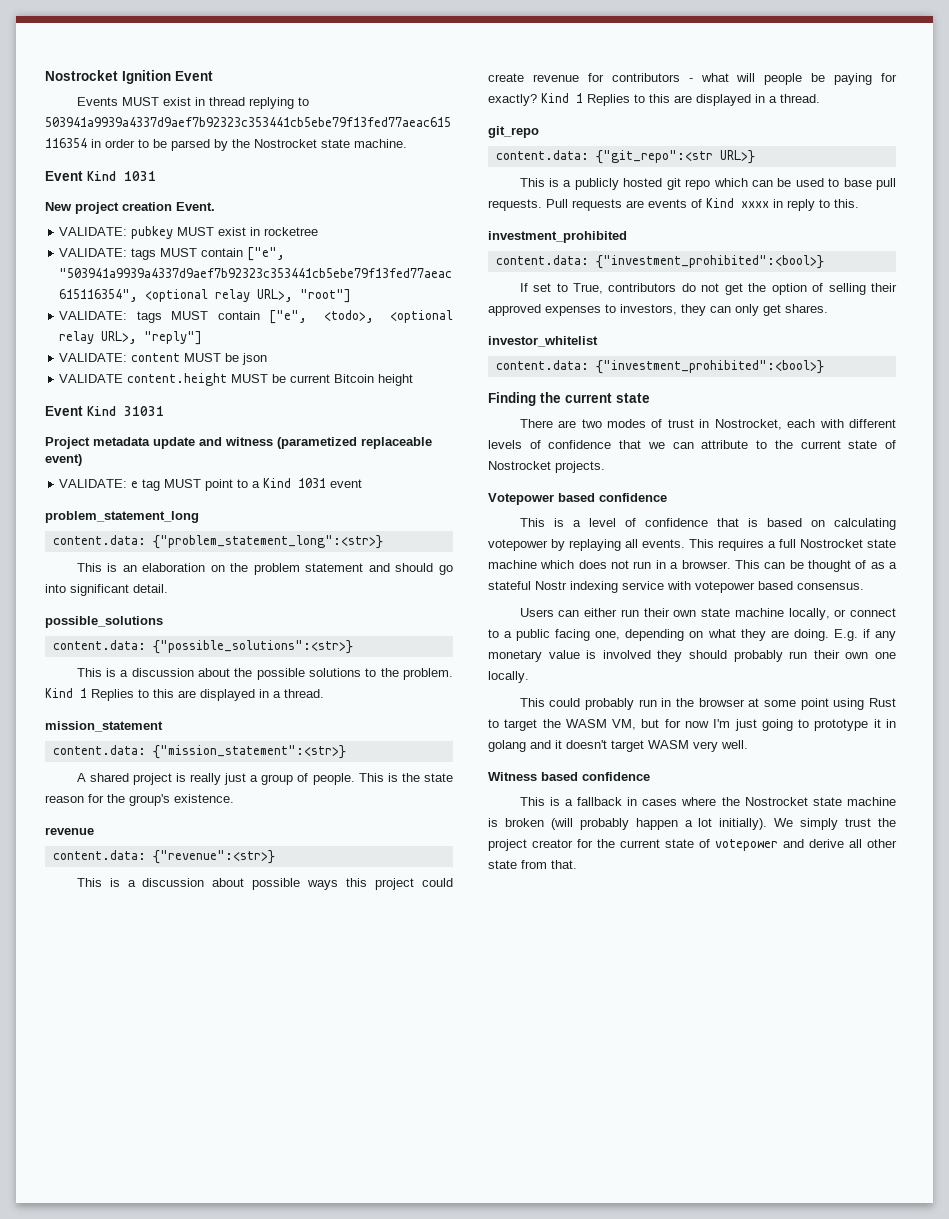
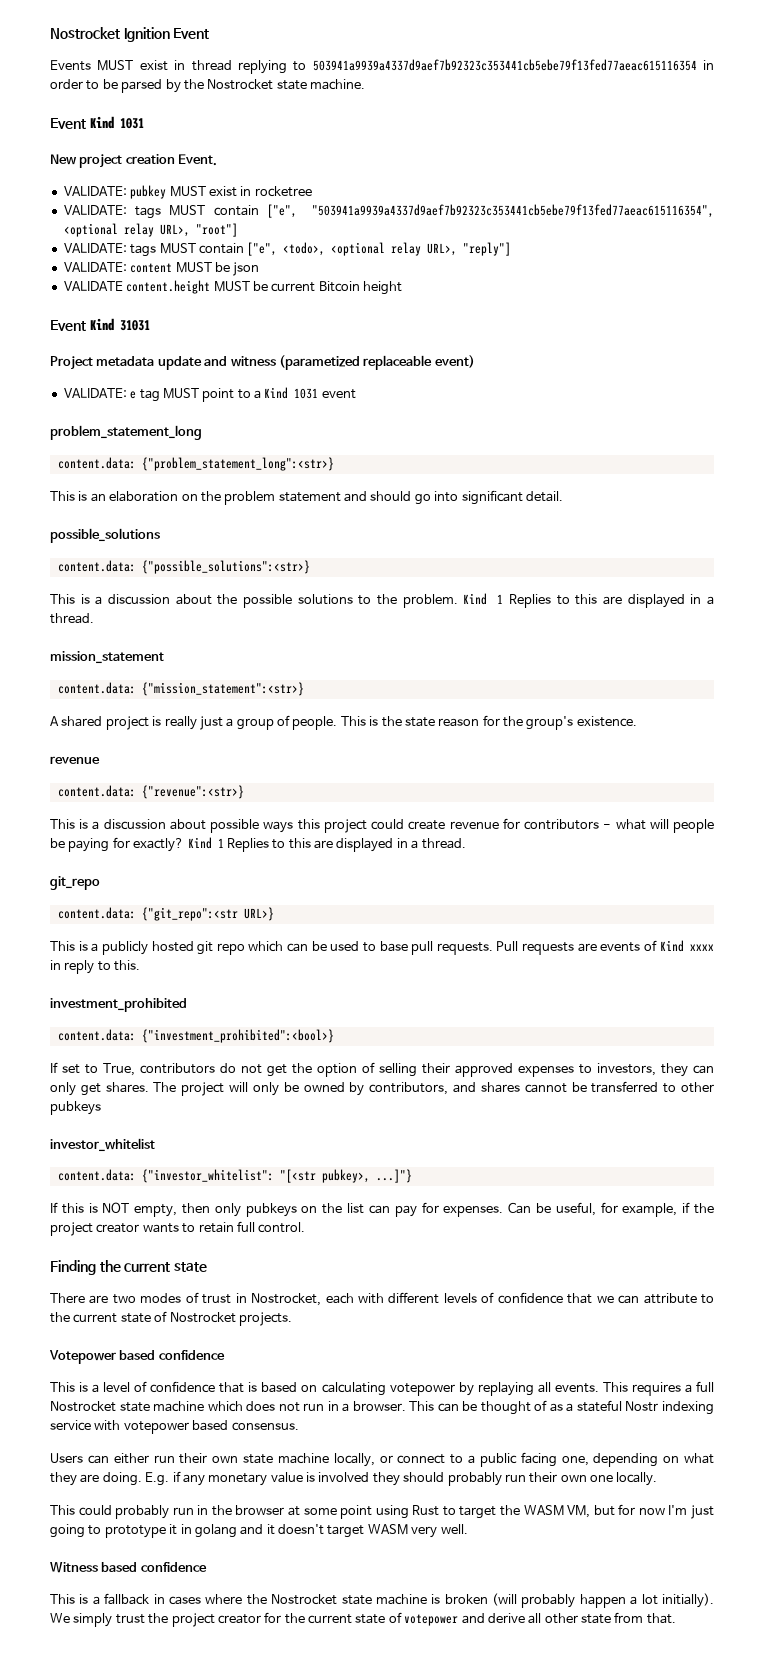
- If set to True, contributors do not get the option of selling their approved expenses to investors, they can only get shares.
+ If set to True, contributors do not get the option of selling their approved expenses to investors, they can only get shares. The project will only be owned by contributors, and shares cannot be transferred to other pubkeys
  investor_whitelist
- content.data: {"investment_prohibited":<bool>}
+ content.data: {"investor_whitelist": "[<str pubkey>, ...]"}
+ If this is NOT empty, then only pubkeys on the list can pay for expenses. Can be useful, for example, if the project creator wants to retain full control.

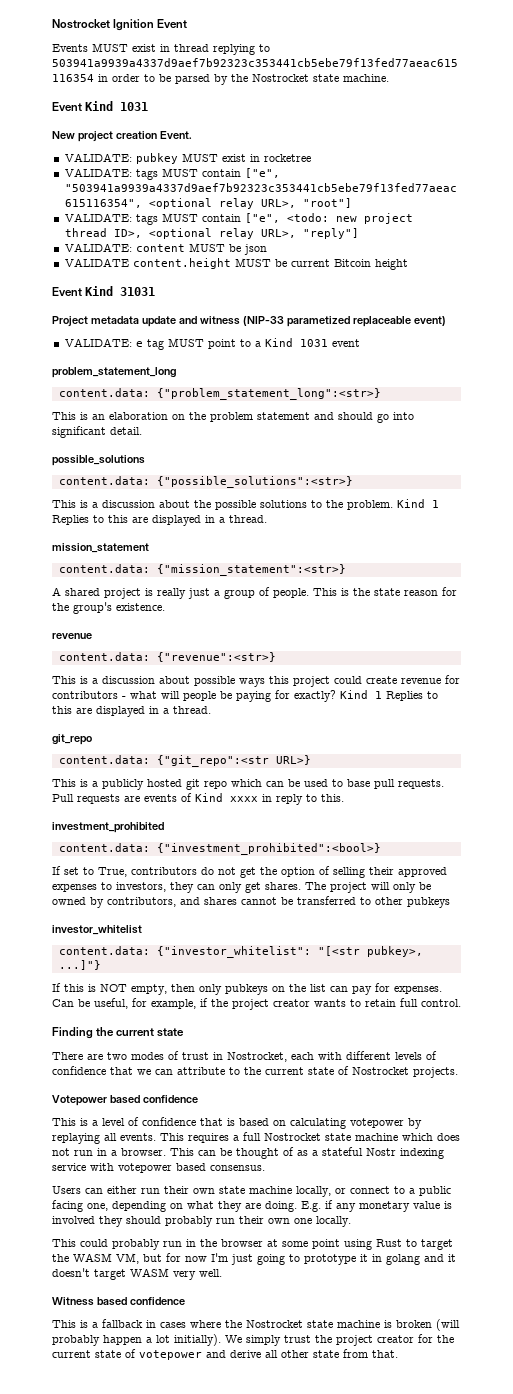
- VALIDATE: tags MUST contain ["e", <todo>, <optional relay URL>, "reply"]
+ VALIDATE: tags MUST contain ["e", <todo: new project thread ID>, <optional relay URL>, "reply"]
- Project metadata update and witness (parametized replaceable event)
+ Project metadata update and witness (NIP-33 parametized replaceable event)

